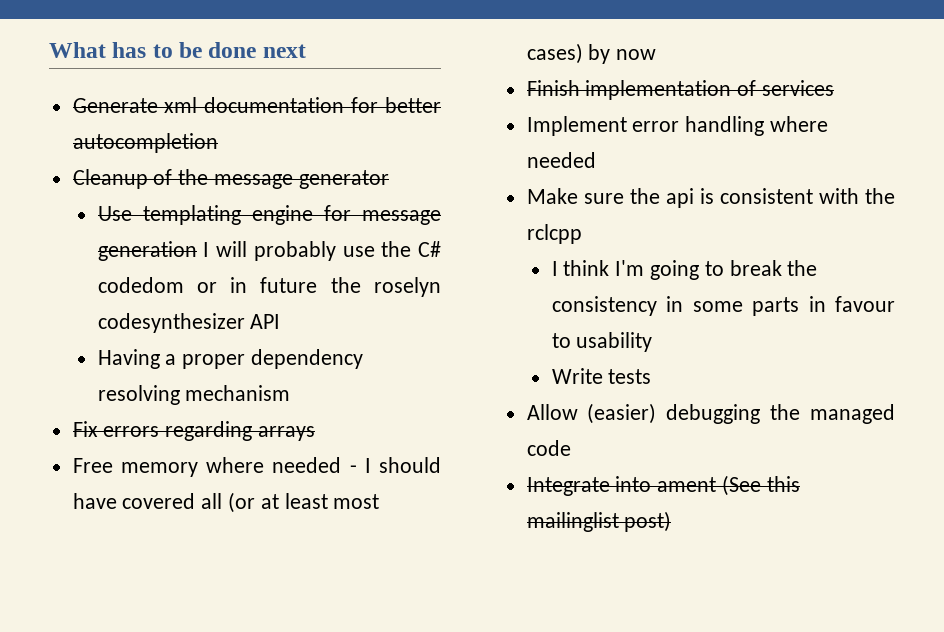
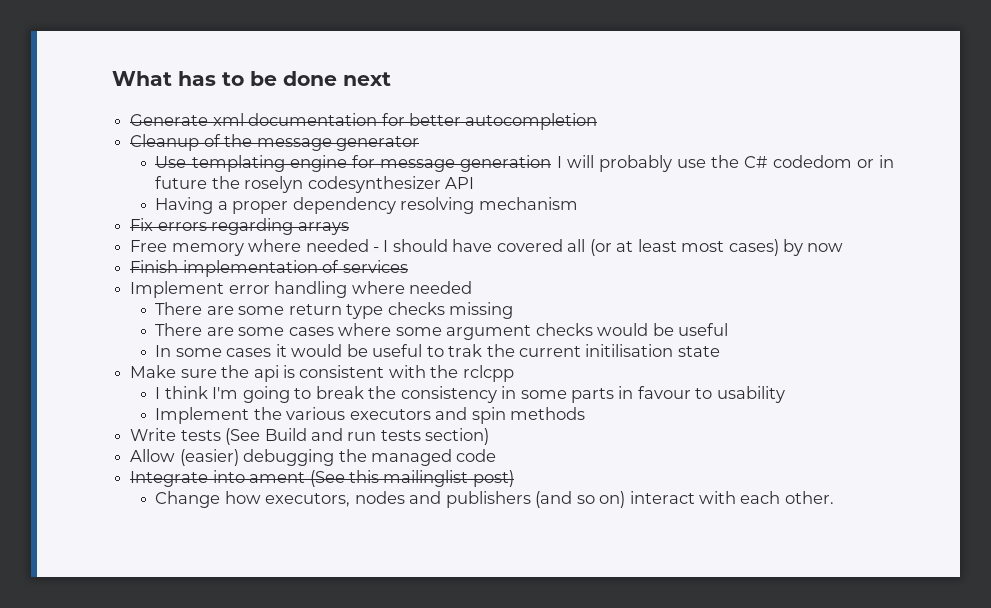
+ There are some return type checks missing
+ There are some cases where some argument checks would be useful
+ In some cases it would be useful to trak the current initilisation state
- Write tests
+ Implement the various executors and spin methods
+ Write tests (See Build and run tests section)
+ Change how executors, nodes and publishers (and so on) interact with each other.

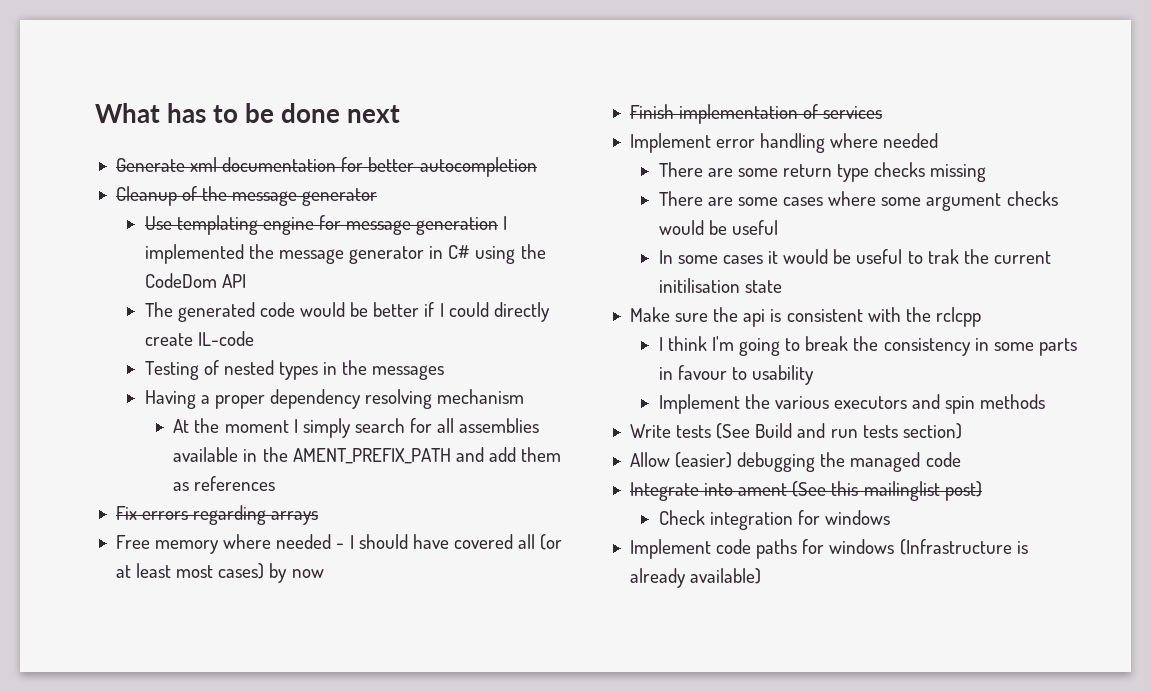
- Use templating engine for message generation I will probably use the C# codedom or in future the roselyn codesynthesizer API
+ Use templating engine for message generation I implemented the message generator in C# using the CodeDom API
+ The generated code would be better if I could directly create IL-code
+ Testing of nested types in the messages
+ At the moment I simply search for all assemblies available in the AMENT_PREFIX_PATH and add them as references
- Change how executors, nodes and publishers (and so on) interact with each other.
+ Check integration for windows
+ Implement code paths for windows (Infrastructure is already available)

